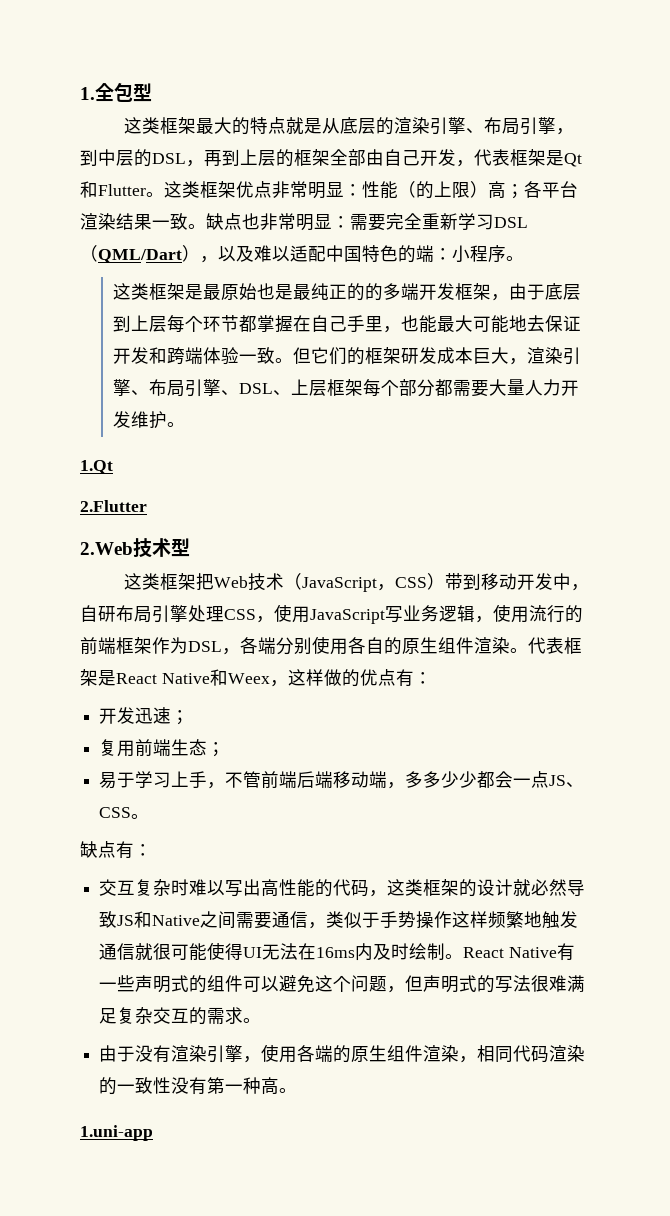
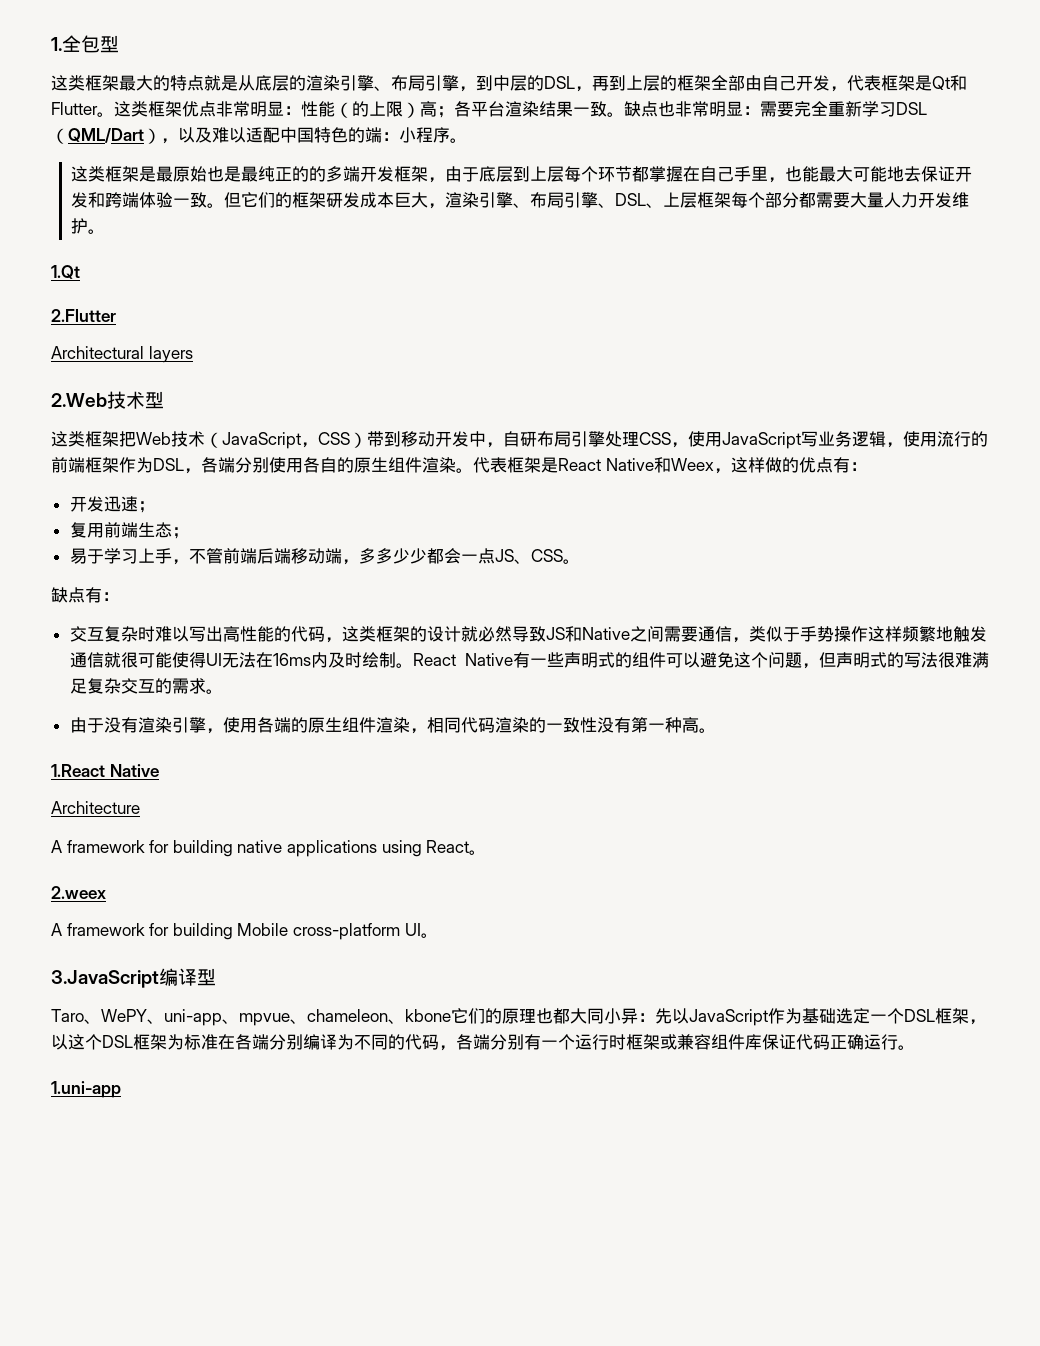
+ Architectural layers
+ 1.React Native
+ Architecture
+ A framework for building native applications using React。
+ 2.weex
+ A framework for building Mobile cross-platform UI。
+ 3.JavaScript编译型
+ Taro、WePY、uni-app、mpvue、chameleon、kbone它们的原理也都大同小异：先以JavaScript作为基础选定一个DSL框架，以这个DSL框架为标准在各端分别编译为不同的代码，各端分别有一个运行时框架或兼容组件库保证代码正确运行。

